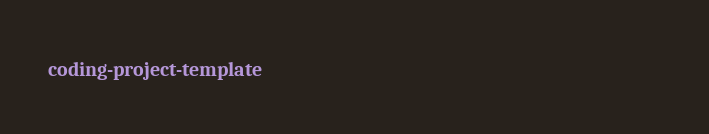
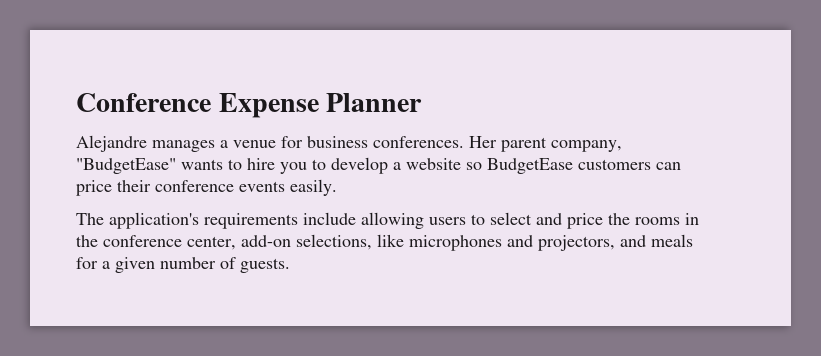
- coding-project-template
+ Conference Expense Planner
+ Alejandre manages a venue for business conferences. Her parent company, "BudgetEase" wants to hire you to develop a website so BudgetEase customers can price their conference events easily.
+ The application's requirements include allowing users to select and price the rooms in the conference center, add-on selections, like microphones and projectors, and meals for a given number of guests.

